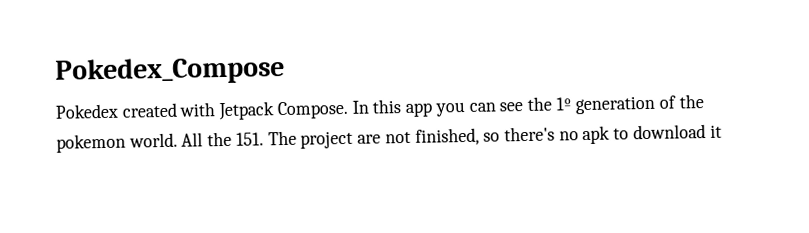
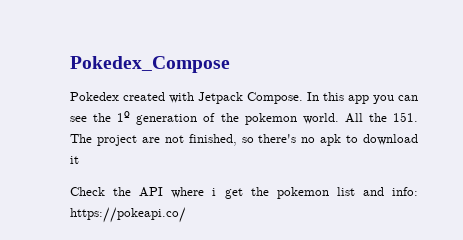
+ Check the API where i get the pokemon list and info: https://pokeapi.co/

